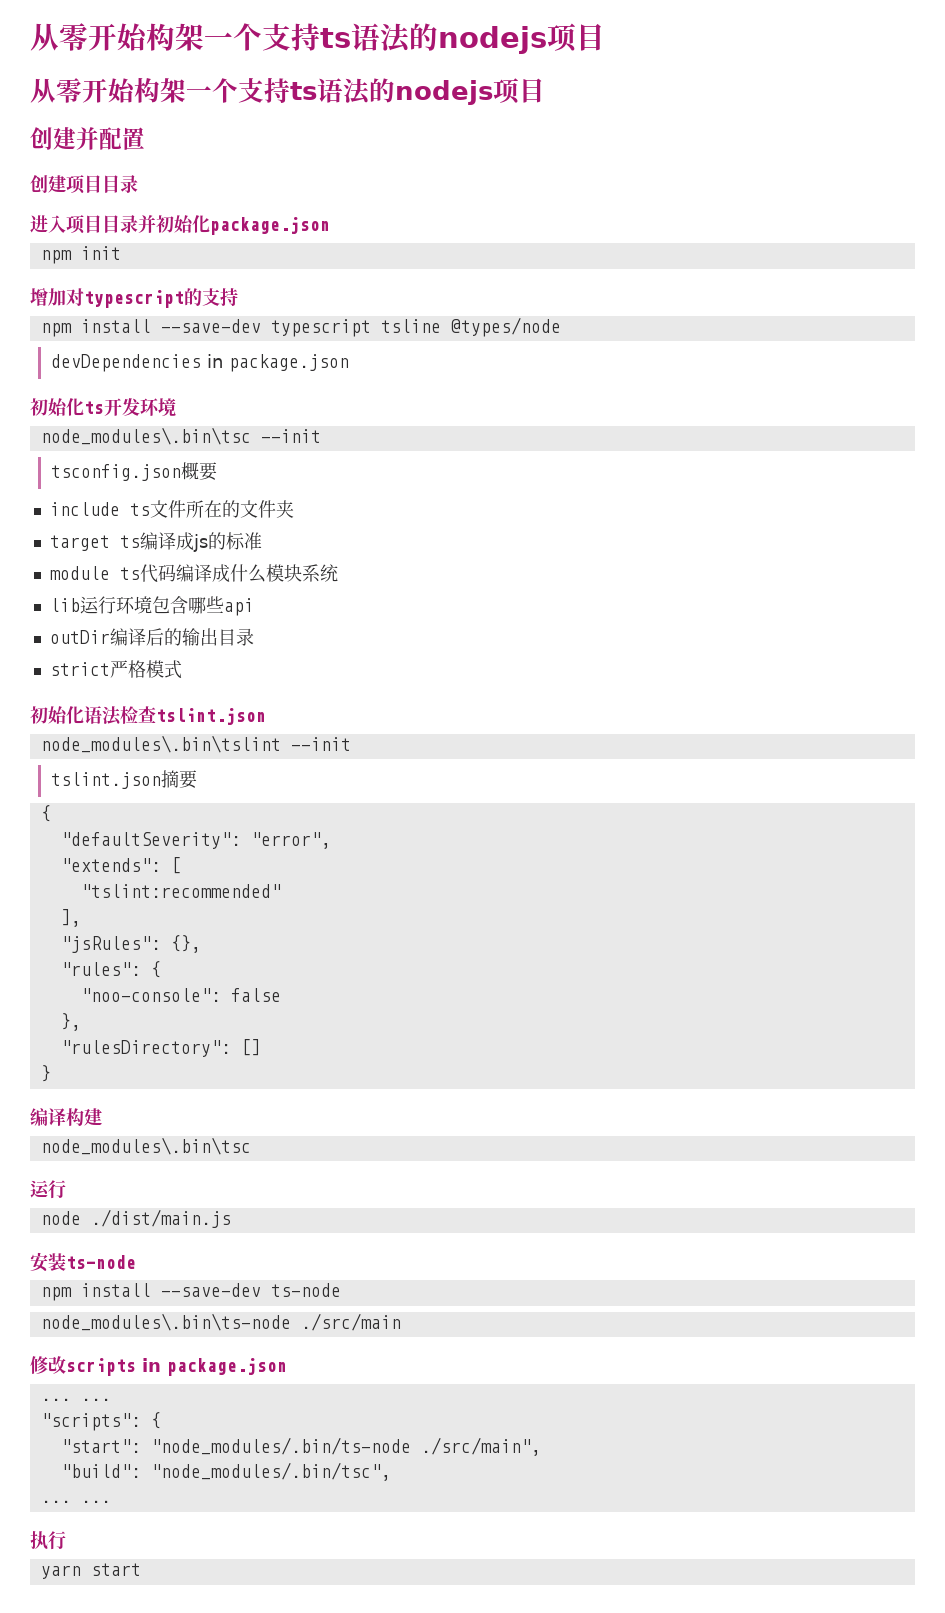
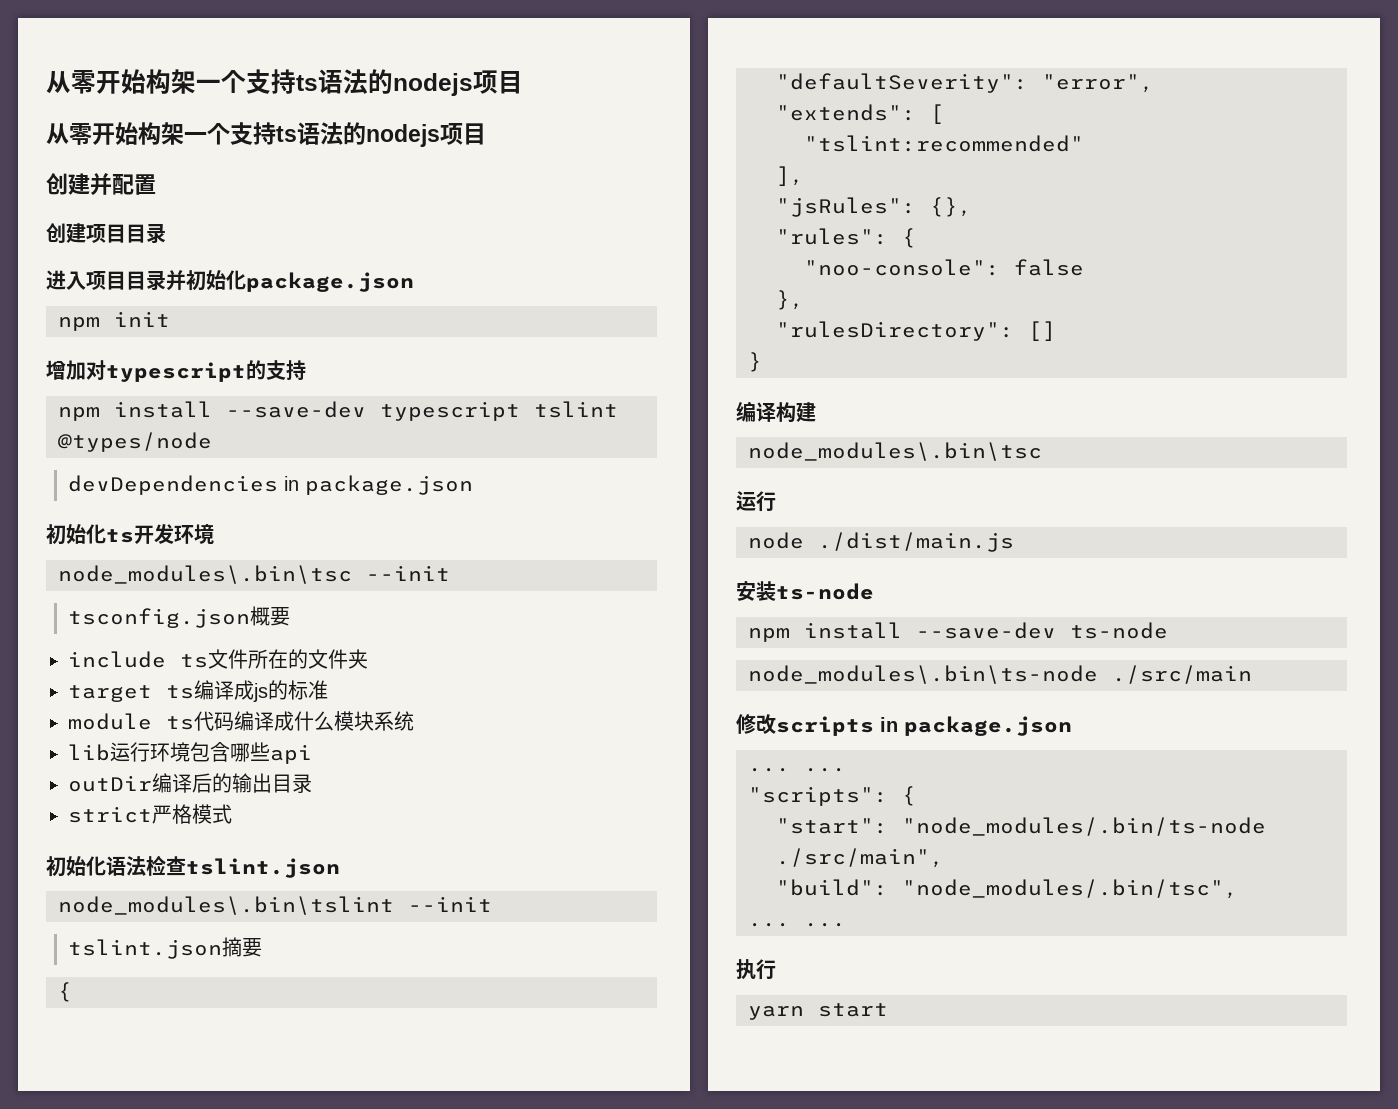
- npm install --save-dev typescript tsline @types/node
+ npm install --save-dev typescript tslint @types/node

